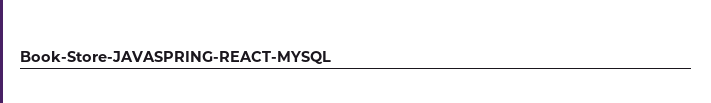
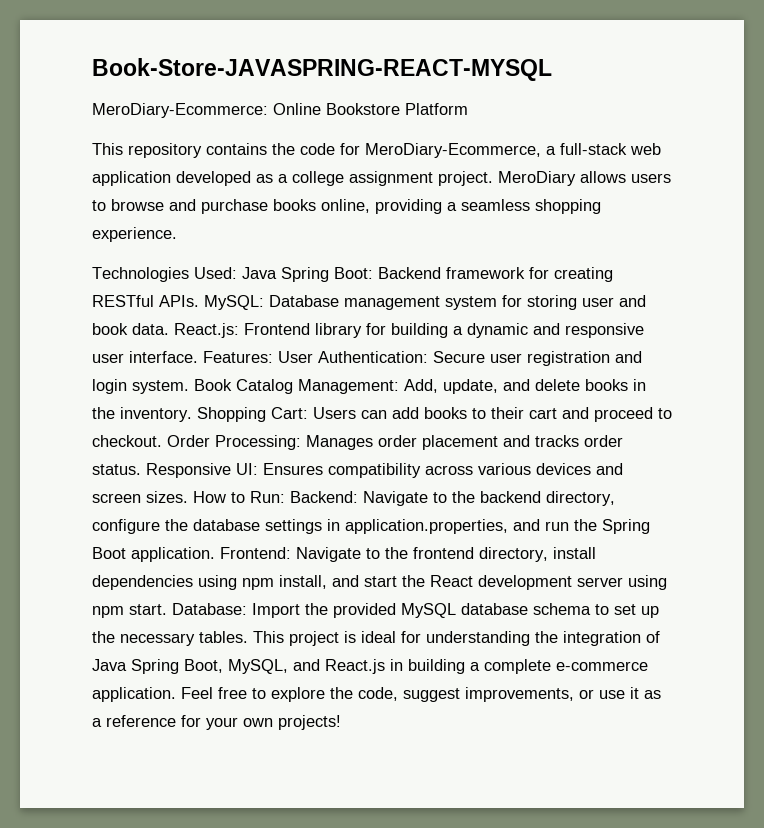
+ MeroDiary-Ecommerce: Online Bookstore Platform
+ This repository contains the code for MeroDiary-Ecommerce, a full-stack web application developed as a college assignment project. MeroDiary allows users to browse and purchase books online, providing a seamless shopping experience.
+ Technologies Used: Java Spring Boot: Backend framework for creating RESTful APIs. MySQL: Database management system for storing user and book data. React.js: Frontend library for building a dynamic and responsive user interface. Features: User Authentication: Secure user registration and login system. Book Catalog Management: Add, update, and delete books in the inventory. Shopping Cart: Users can add books to their cart and proceed to checkout. Order Processing: Manages order placement and tracks order status. Responsive UI: Ensures compatibility across various devices and screen sizes. How to Run: Backend: Navigate to the backend directory, configure the database settings in application.properties, and run the Spring Boot application. Frontend: Navigate to the frontend directory, install dependencies using npm install, and start the React development server using npm start. Database: Import the provided MySQL database schema to set up the necessary tables. This project is ideal for understanding the integration of Java Spring Boot, MySQL, and React.js in building a complete e-commerce application. Feel free to explore the code, suggest improvements, or use it as a reference for your own projects!

